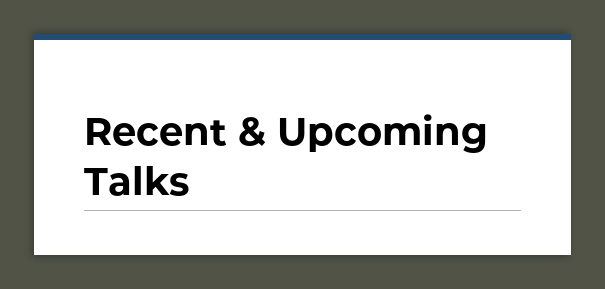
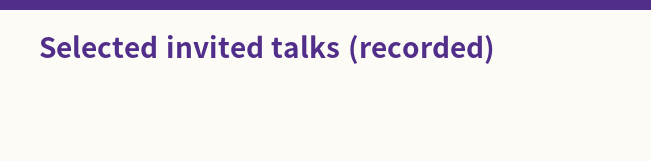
- Recent & Upcoming Talks
+ Selected invited talks (recorded)

